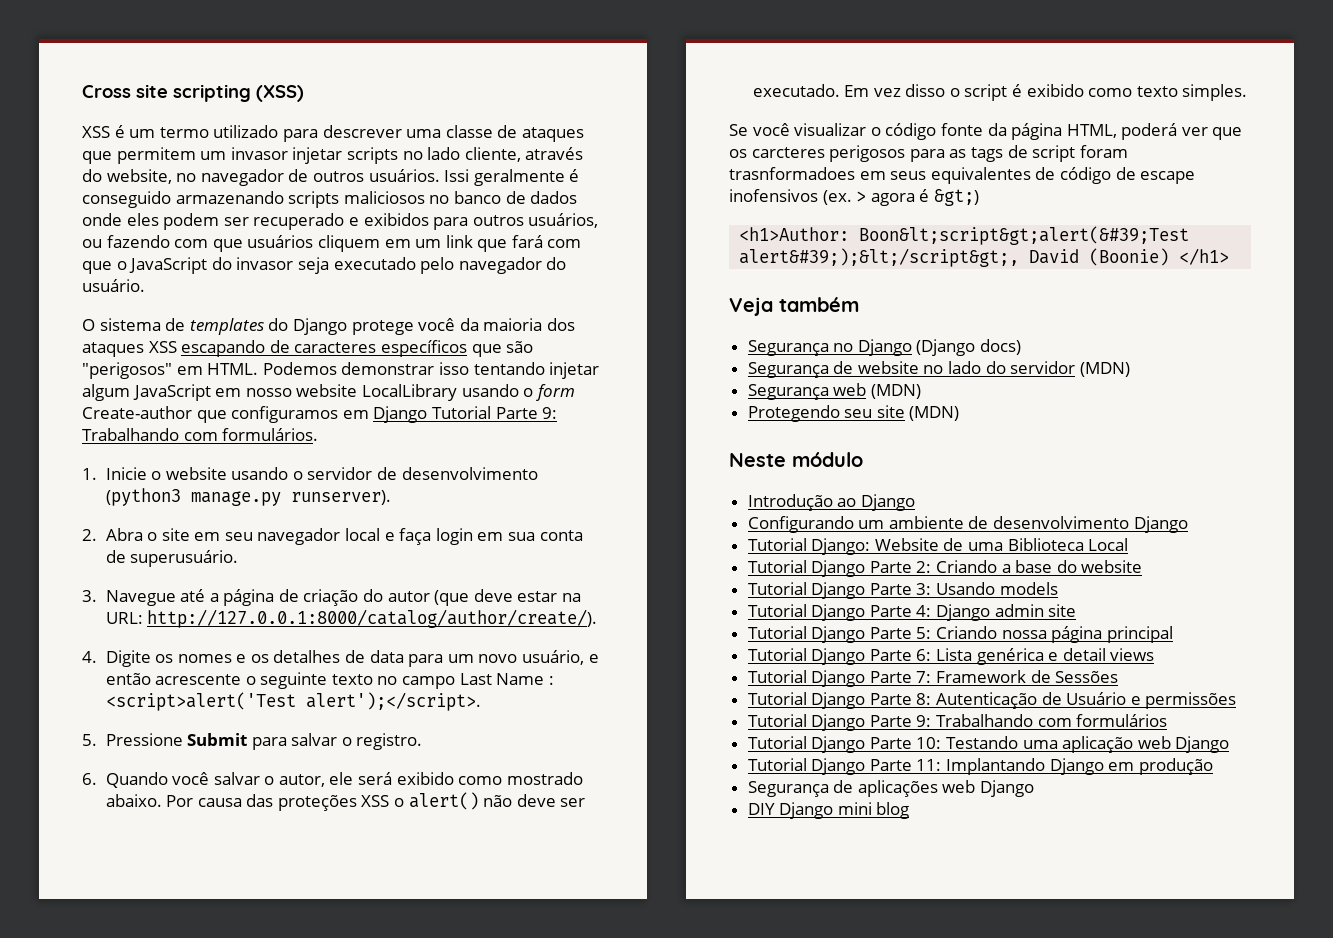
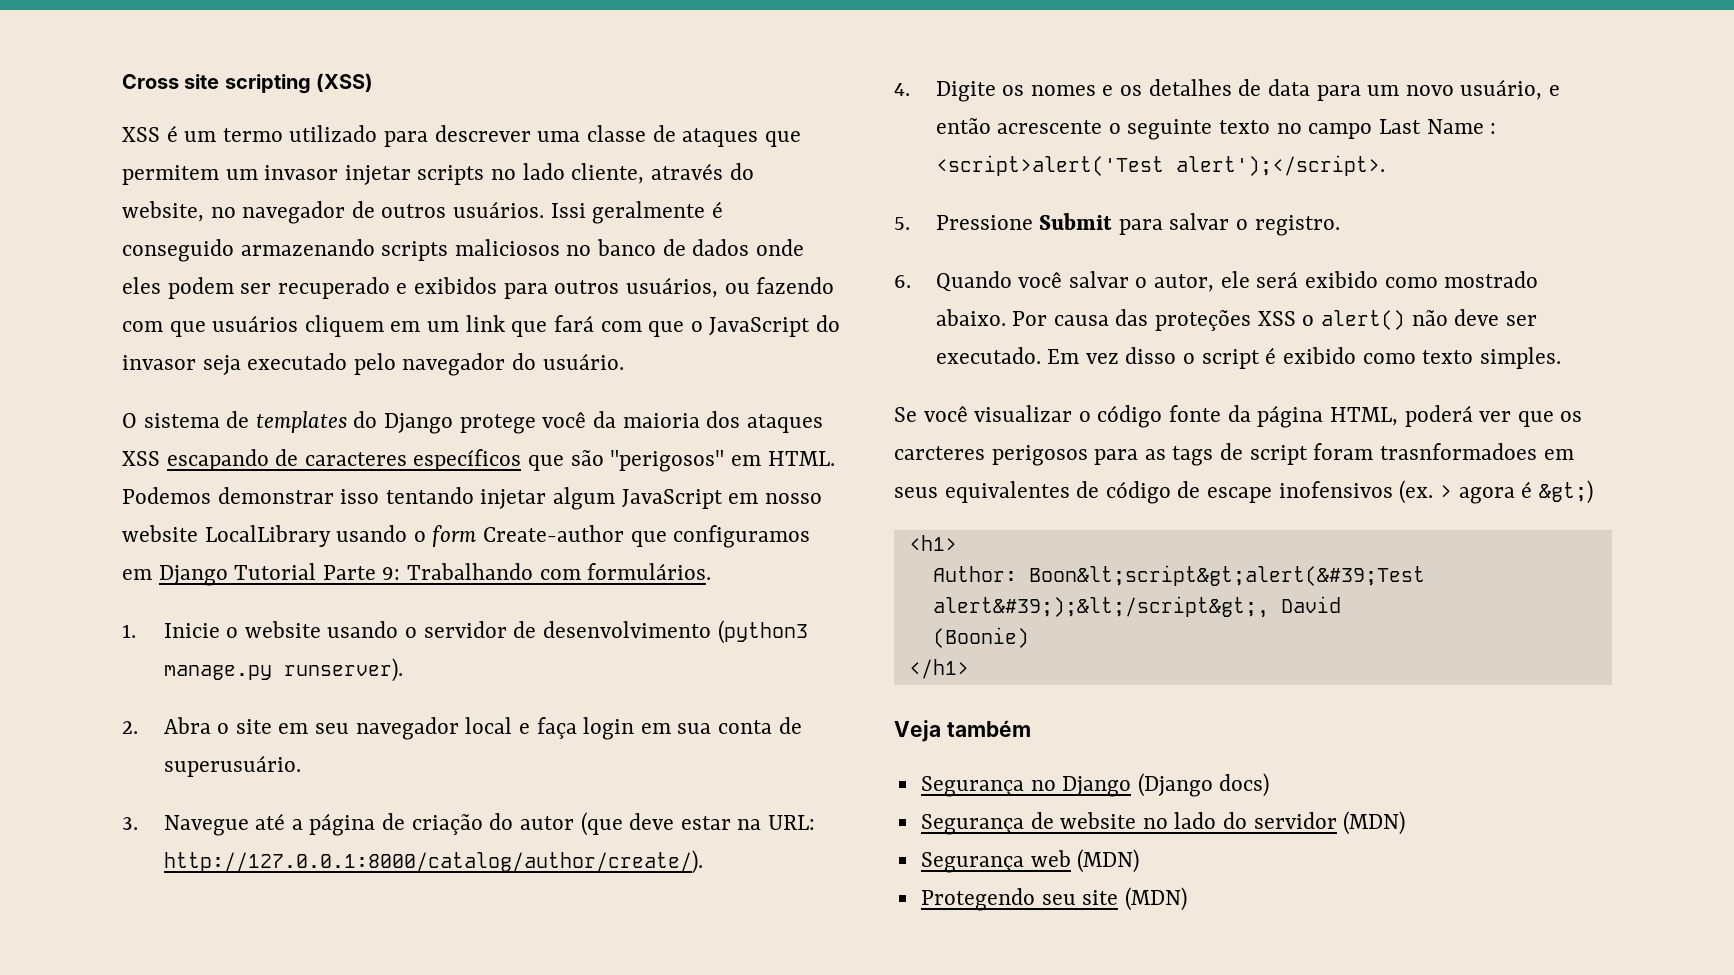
- <h1>Author: Boon&lt;script&gt;alert(&#39;Test alert&#39;);&lt;/script&gt;, David (Boonie) </h1>
+ <h1>
+ Author: Boon&lt;script&gt;alert(&#39;Test alert&#39;);&lt;/script&gt;, David
+ (Boonie)
+ </h1>
- Neste módulo
- Introdução ao Django
- Configurando um ambiente de desenvolvimento Django
- Tutorial Django: Website de uma Biblioteca Local
- Tutorial Django Parte 2: Criando a base do website
- Tutorial Django Parte 3: Usando models
- Tutorial Django Parte 4: Django admin site
- Tutorial Django Parte 5: Criando nossa página principal
- Tutorial Django Parte 6: Lista genérica e detail views
- Tutorial Django Parte 7: Framework de Sessões
- Tutorial Django Parte 8: Autenticação de Usuário e permissões
- Tutorial Django Parte 9: Trabalhando com formulários
- Tutorial Django Parte 10: Testando uma aplicação web Django
- Tutorial Django Parte 11: Implantando Django em produção
- Segurança de aplicações web Django
- DIY Django mini blog

